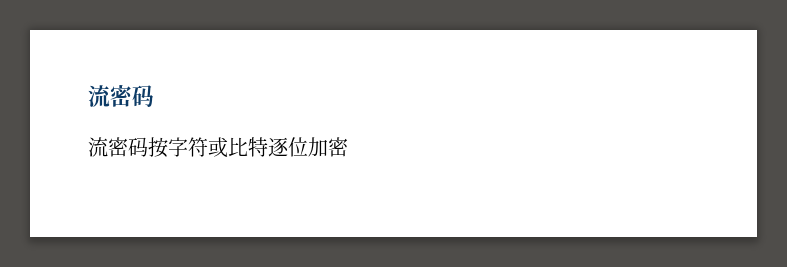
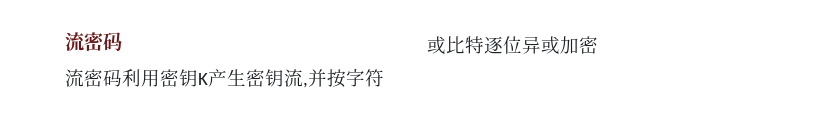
- 流密码按字符或比特逐位加密
+ 流密码利用密钥K产生密钥流,并按字符或比特逐位异或加密

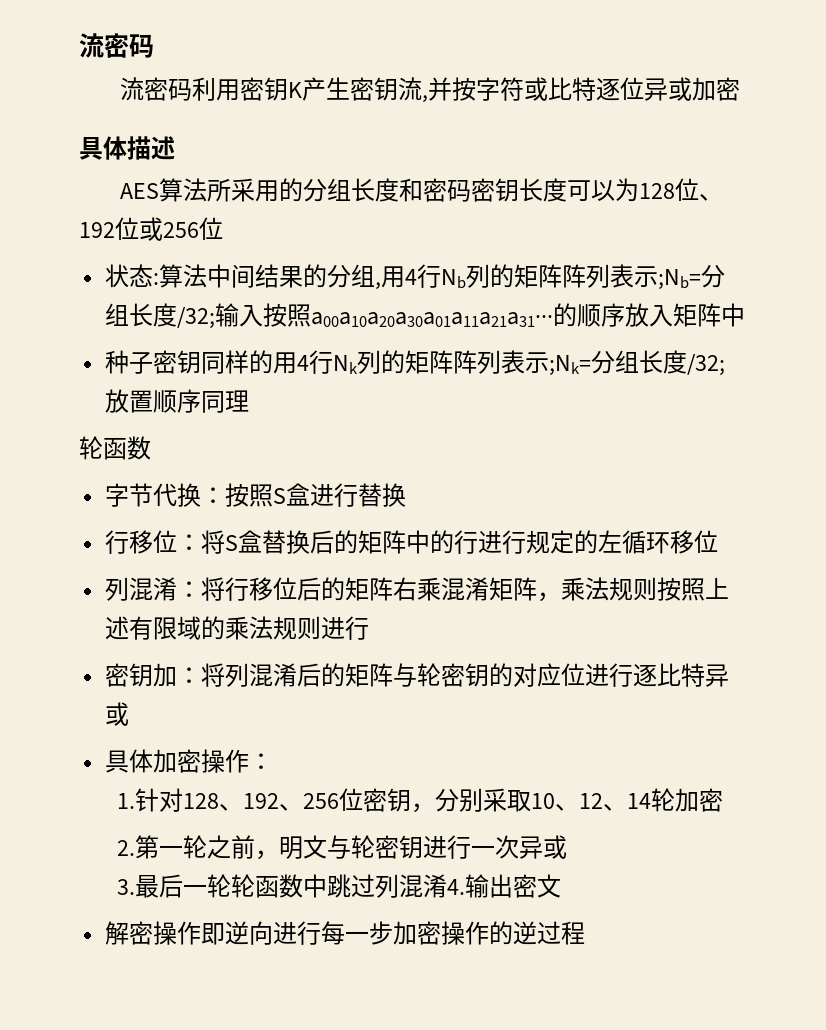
+ 具体描述
+ AES算法所采用的分组长度和密码密钥长度可以为128位、192位或256位
+ 状态:算法中间结果的分组,用4行Nb列的矩阵阵列表示;Nb=分组长度/32;输入按照a00a10a20a30a01a11a21a31···的顺序放入矩阵中
+ 种子密钥同样的用4行Nk列的矩阵阵列表示;Nk=分组长度/32;放置顺序同理
+ 轮函数
+ 字节代换：按照S盒进行替换
+ 行移位：将S盒替换后的矩阵中的行进行规定的左循环移位
+ 列混淆：将行移位后的矩阵右乘混淆矩阵，乘法规则按照上述有限域的乘法规则进行
+ 密钥加：将列混淆后的矩阵与轮密钥的对应位进行逐比特异或
+ 具体加密操作：
+ 1.针对128、192、256位密钥，分别采取10、12、14轮加密
+ 2.第一轮之前，明文与轮密钥进行一次异或
+ 3.最后一轮轮函数中跳过列混淆4.输出密文
+ 解密操作即逆向进行每一步加密操作的逆过程

